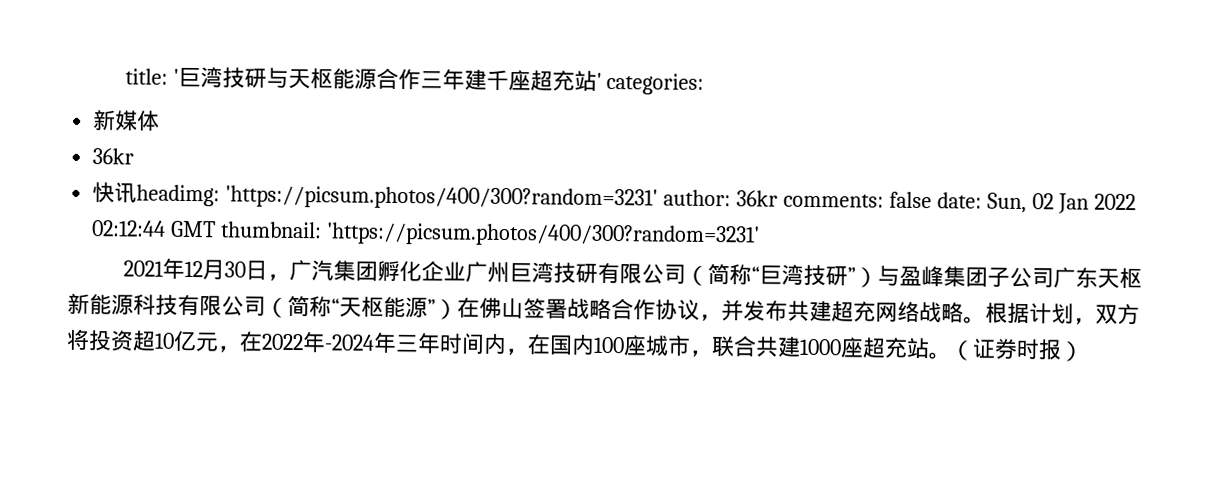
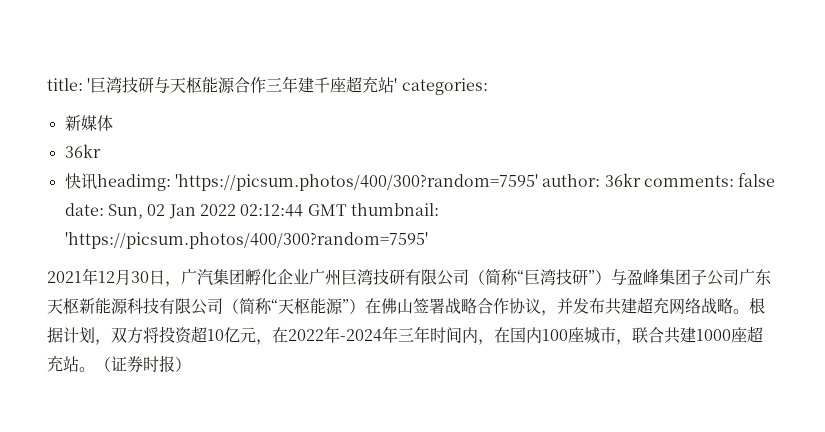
- 快讯headimg: 'https://picsum.photos/400/300?random=3231' author: 36kr comments: false date: Sun, 02 Jan 2022 02:12:44 GMT thumbnail: 'https://picsum.photos/400/300?random=3231'
+ 快讯headimg: 'https://picsum.photos/400/300?random=7595' author: 36kr comments: false date: Sun, 02 Jan 2022 02:12:44 GMT thumbnail: 'https://picsum.photos/400/300?random=7595'

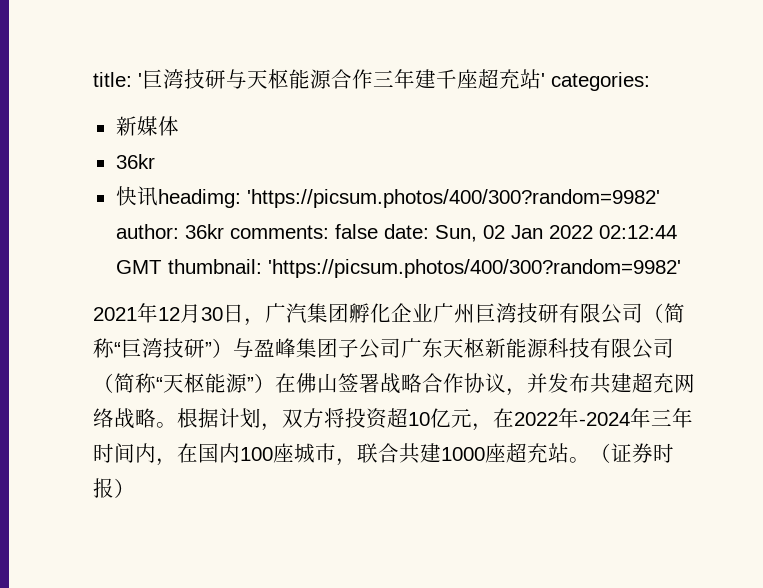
- 快讯headimg: 'https://picsum.photos/400/300?random=7595' author: 36kr comments: false date: Sun, 02 Jan 2022 02:12:44 GMT thumbnail: 'https://picsum.photos/400/300?random=7595'
+ 快讯headimg: 'https://picsum.photos/400/300?random=9982' author: 36kr comments: false date: Sun, 02 Jan 2022 02:12:44 GMT thumbnail: 'https://picsum.photos/400/300?random=9982'

